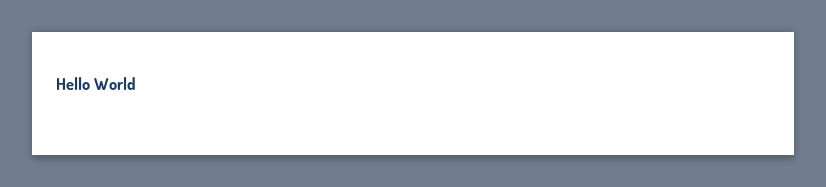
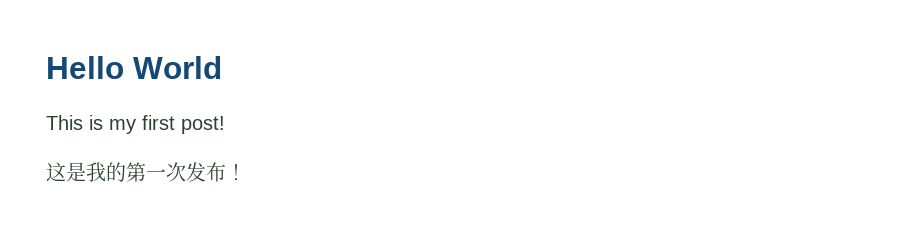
+ This is my first post!
+ 这是我的第一次发布！

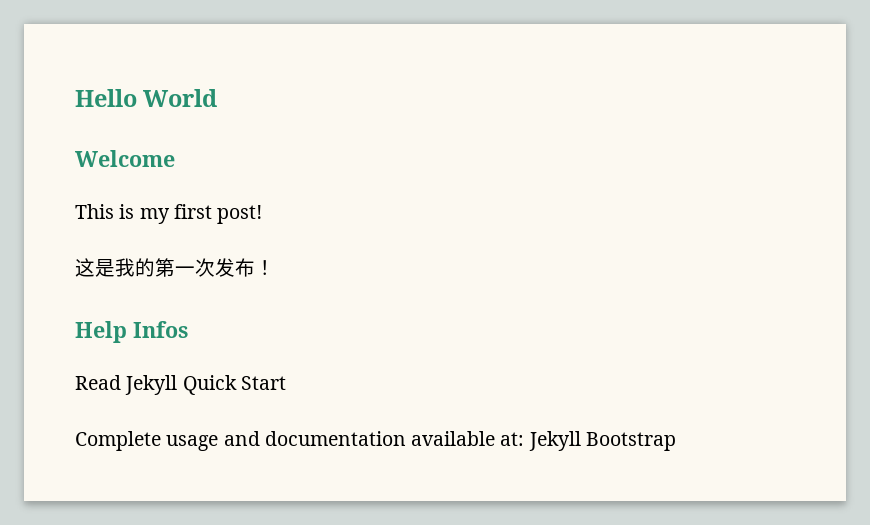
+ Welcome
+ Help Infos
+ Read Jekyll Quick Start
+ Complete usage and documentation available at: Jekyll Bootstrap

